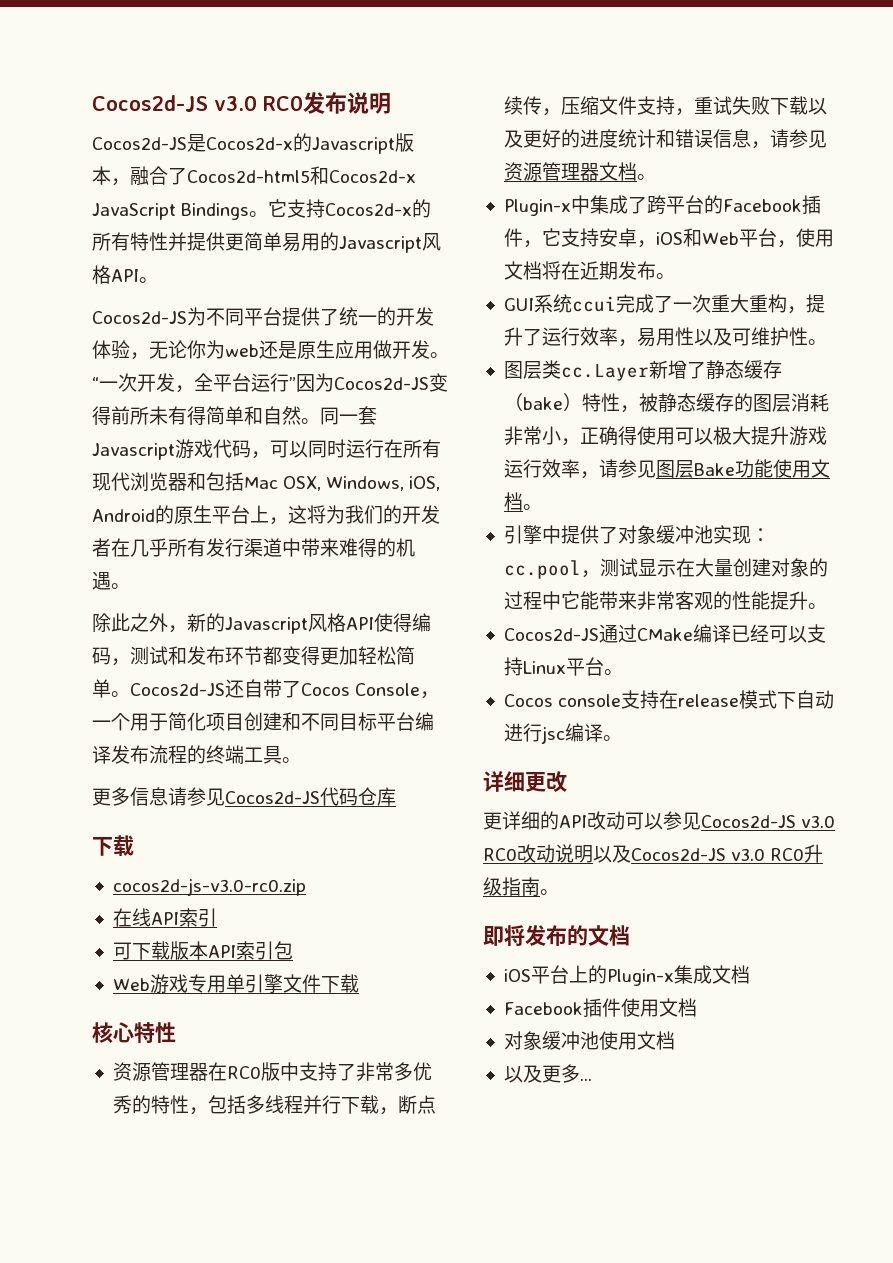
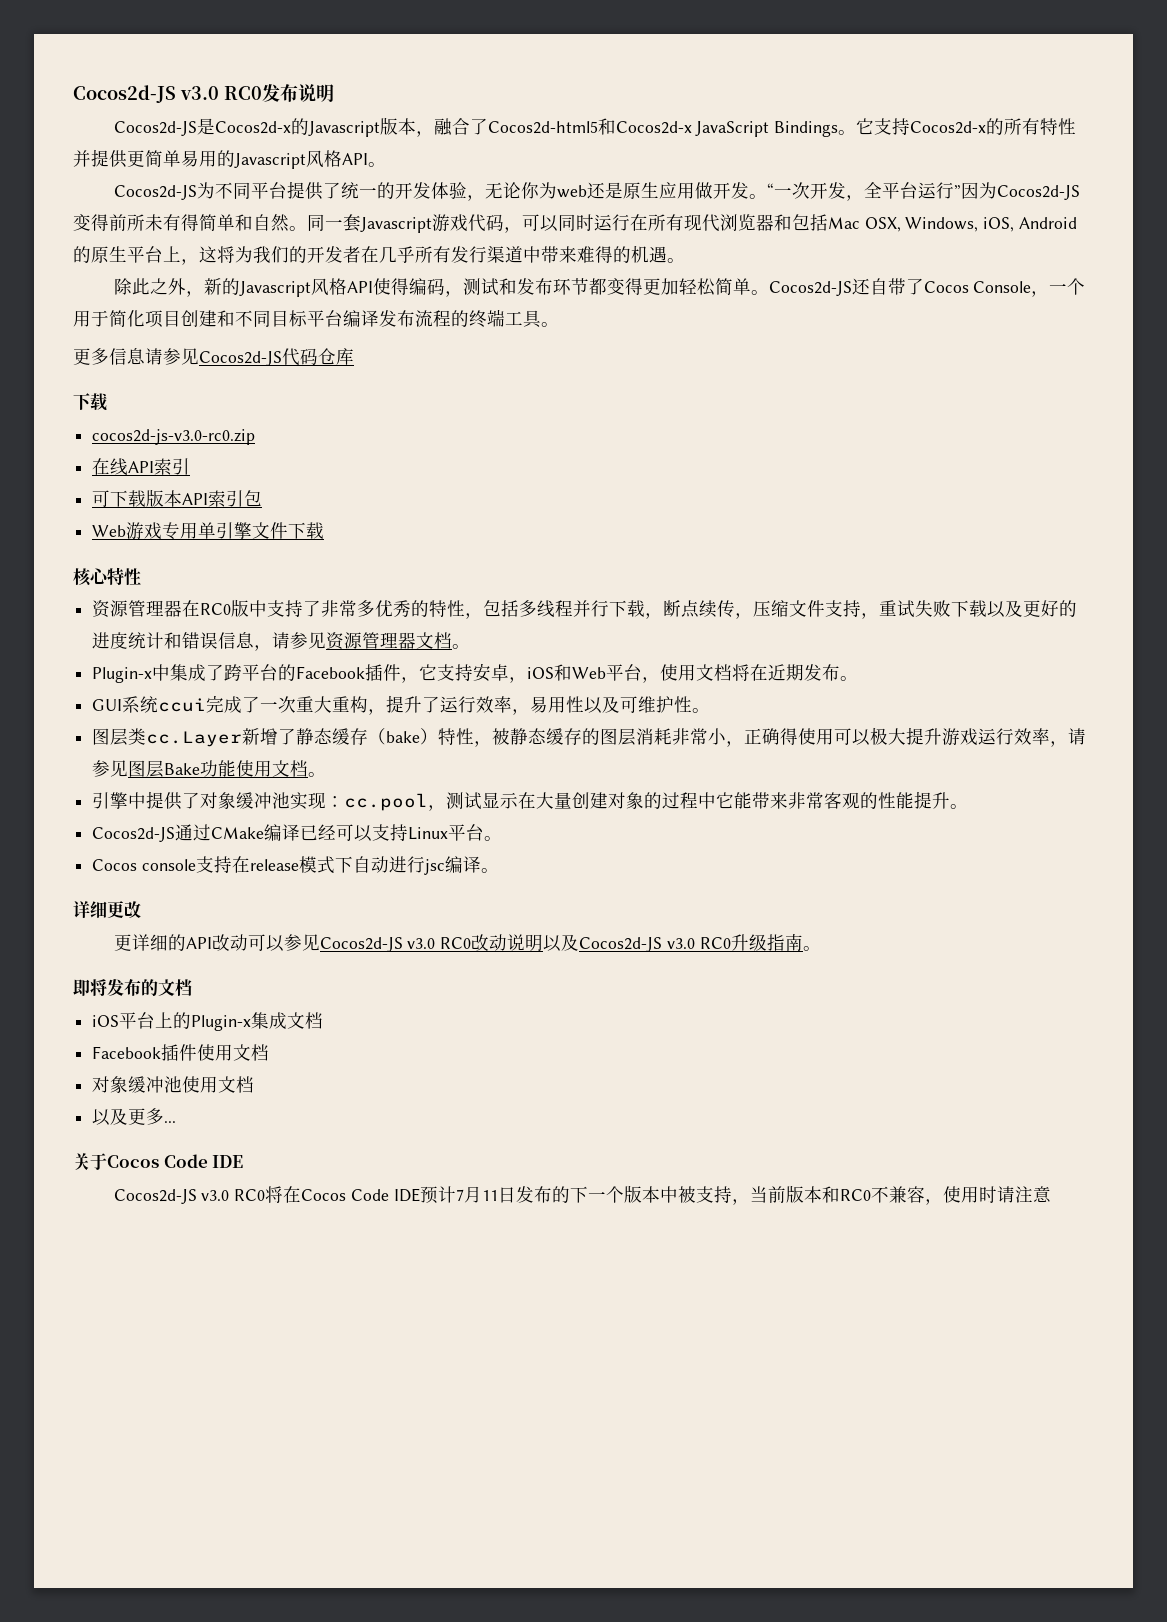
+ 关于Cocos Code IDE
+ Cocos2d-JS v3.0 RC0将在Cocos Code IDE预计7月11日发布的下一个版本中被支持，当前版本和RC0不兼容，使用时请注意

